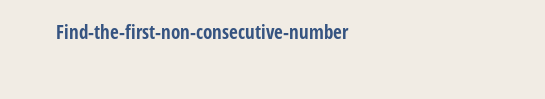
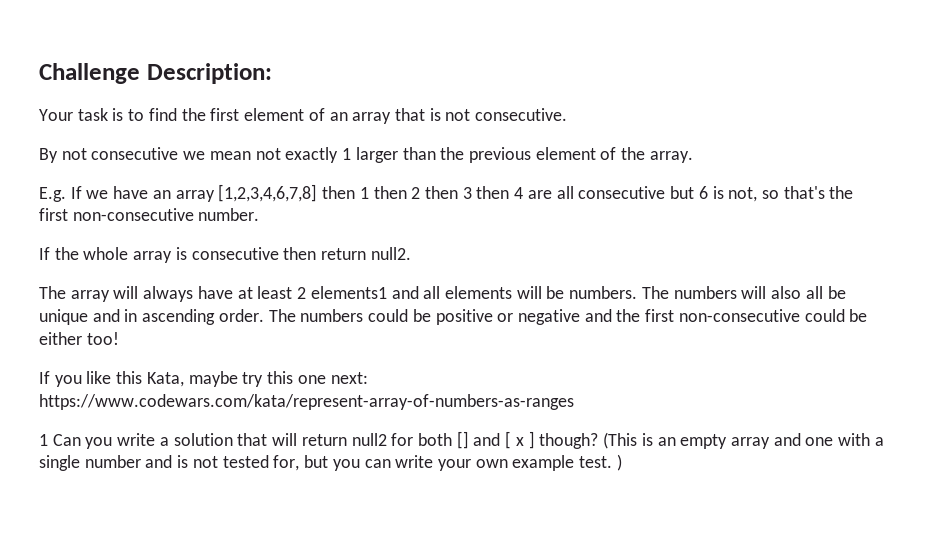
- Find-the-first-non-consecutive-number
+ Challenge Description:
+ Your task is to find the first element of an array that is not consecutive.
+ By not consecutive we mean not exactly 1 larger than the previous element of the array.
+ E.g. If we have an array [1,2,3,4,6,7,8] then 1 then 2 then 3 then 4 are all consecutive but 6 is not, so that's the first non-consecutive number.
+ If the whole array is consecutive then return null2.
+ The array will always have at least 2 elements1 and all elements will be numbers. The numbers will also all be unique and in ascending order. The numbers could be positive or negative and the first non-consecutive could be either too!
+ If you like this Kata, maybe try this one next: https://www.codewars.com/kata/represent-array-of-numbers-as-ranges
+ 1 Can you write a solution that will return null2 for both [] and [ x ] though? (This is an empty array and one with a single number and is not tested for, but you can write your own example test. )

